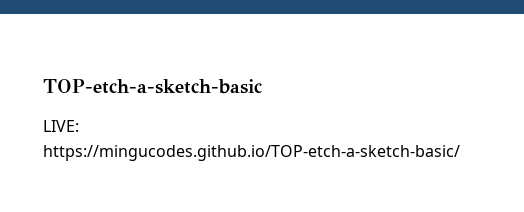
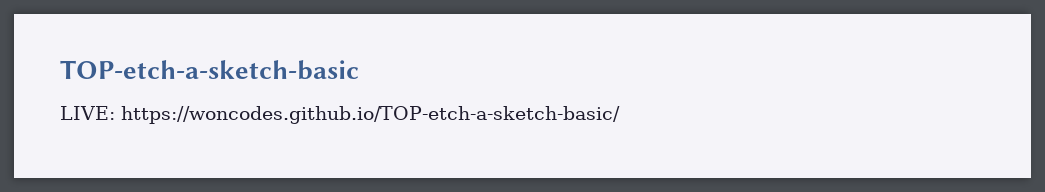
- LIVE: https://mingucodes.github.io/TOP-etch-a-sketch-basic/
+ LIVE: https://woncodes.github.io/TOP-etch-a-sketch-basic/

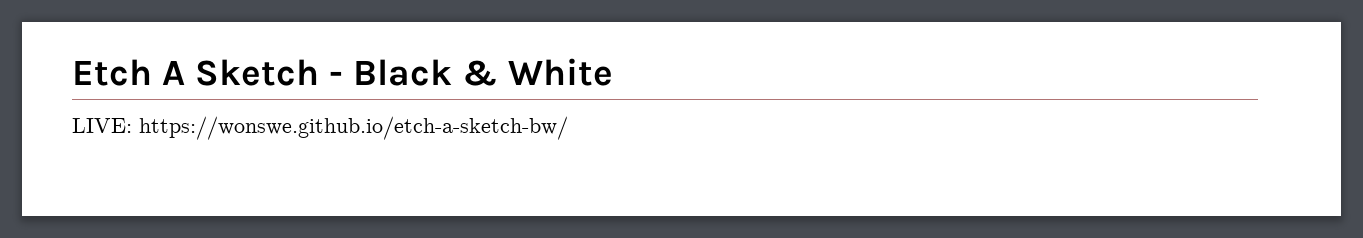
- TOP-etch-a-sketch-basic
+ Etch A Sketch - Black & White
- LIVE: https://woncodes.github.io/TOP-etch-a-sketch-basic/
+ LIVE: https://wonswe.github.io/etch-a-sketch-bw/

